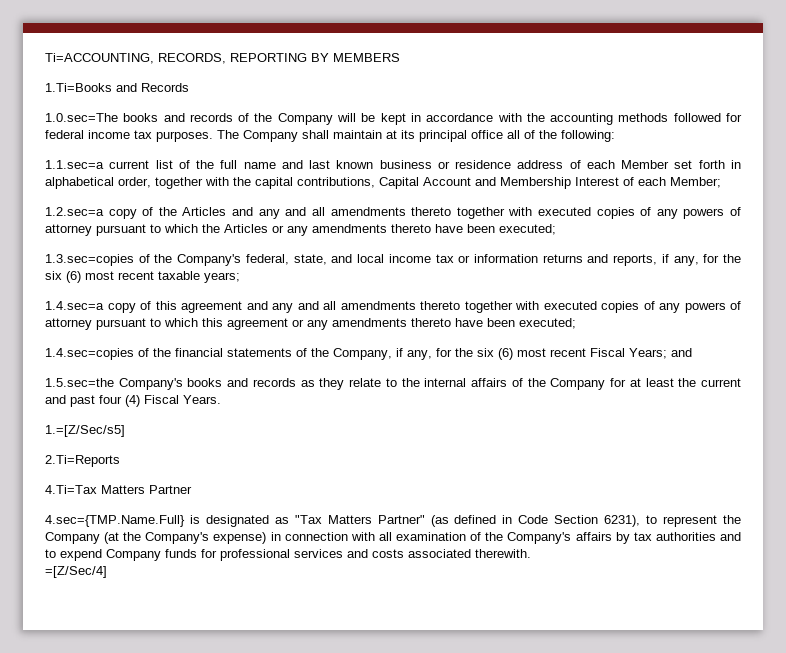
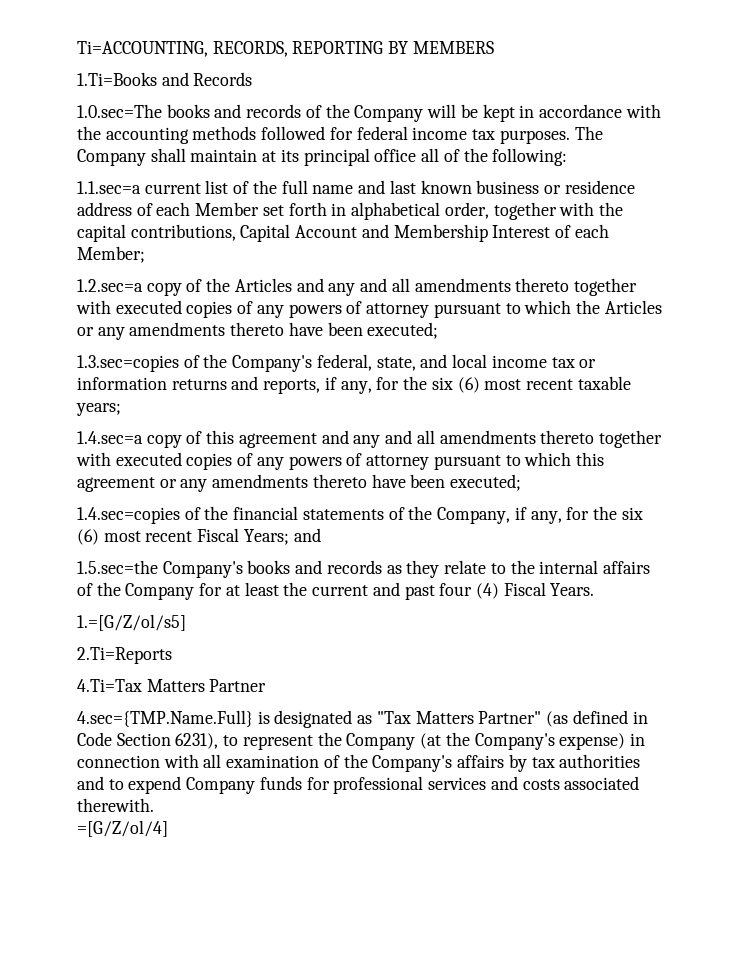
- 1.=[Z/Sec/s5]
+ 1.=[G/Z/ol/s5]
- =[Z/Sec/4]
+ =[G/Z/ol/4]

